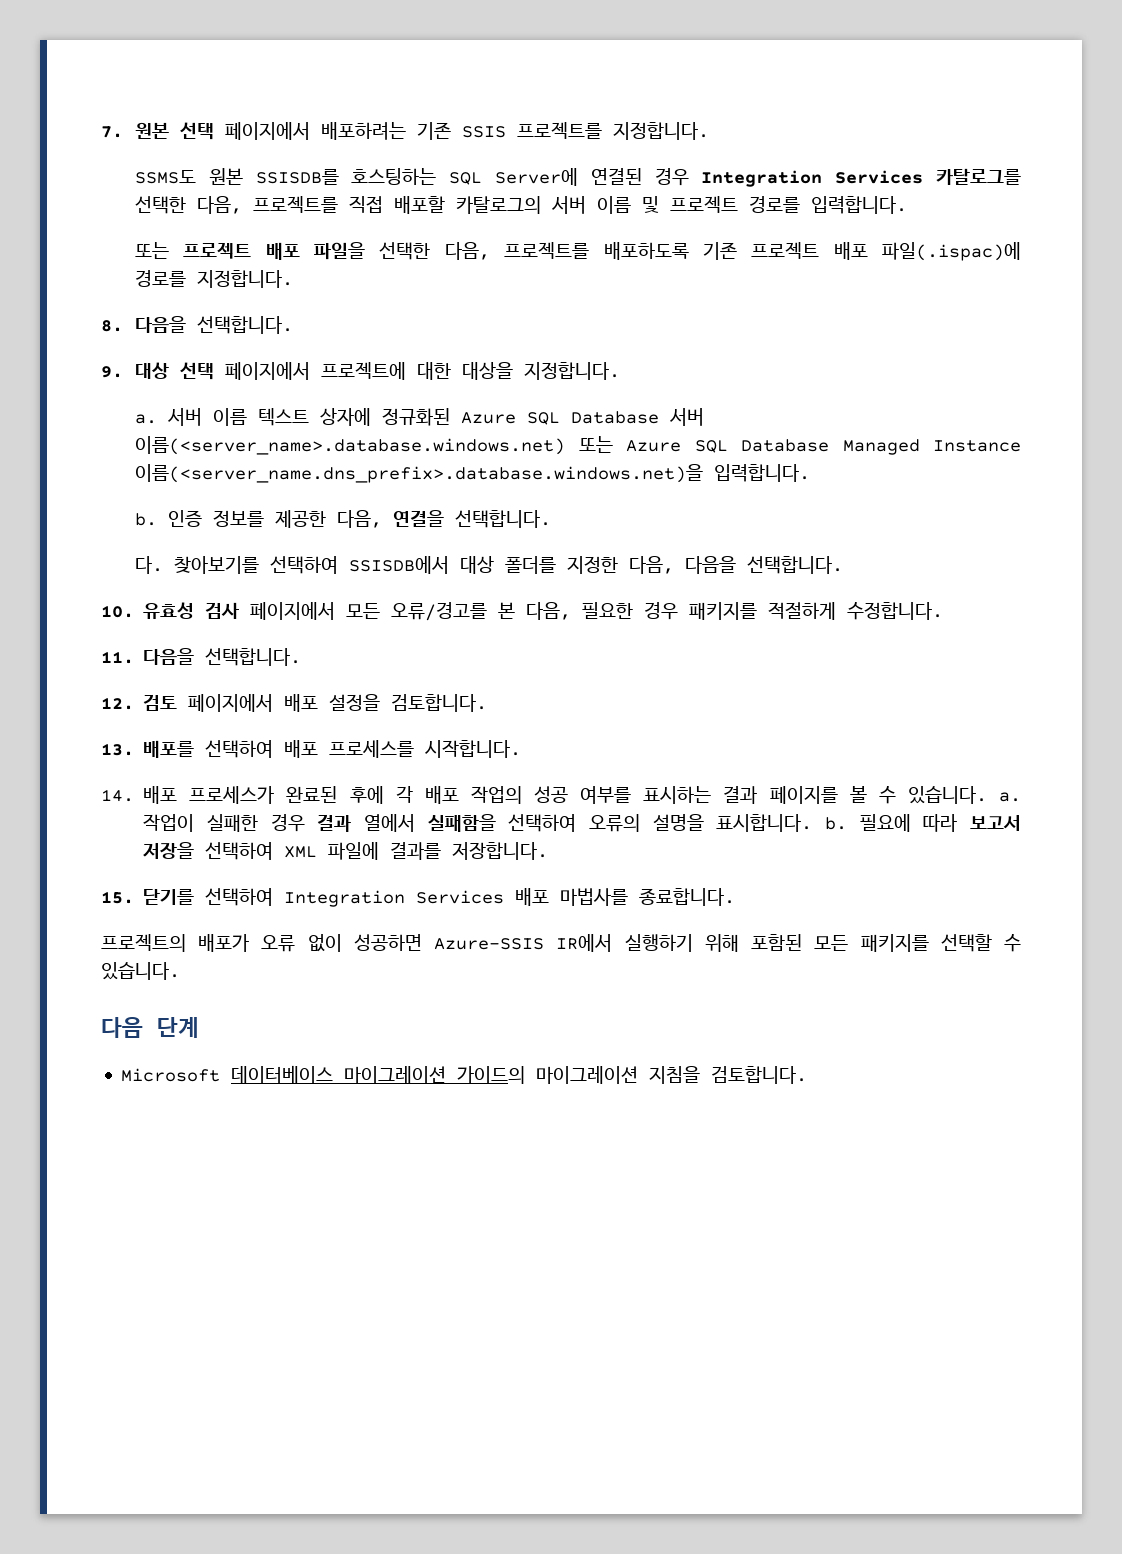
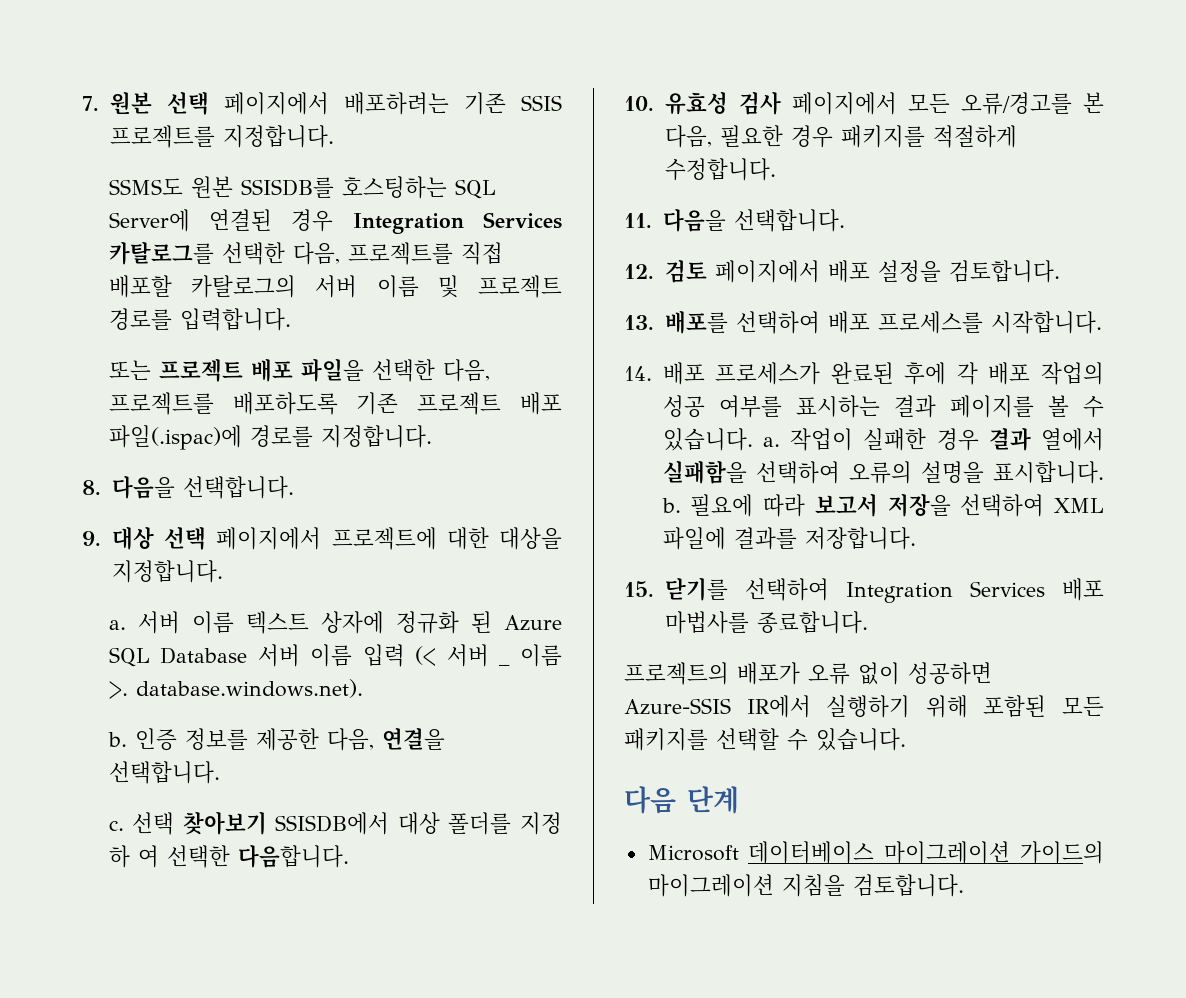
- 서버 이름 텍스트 상자에 정규화된 Azure SQL Database 서버 이름(<server_name>.database.windows.net) 또는 Azure SQL Database Managed Instance 이름(<server_name.dns_prefix>.database.windows.net)을 입력합니다.
+ 서버 이름 텍스트 상자에 정규화 된 Azure SQL Database 서버 이름 입력 (< 서버 _ 이름 >. database.windows.net).
- 다. 찾아보기를 선택하여 SSISDB에서 대상 폴더를 지정한 다음, 다음을 선택합니다.
+ c. 선택 찾아보기 SSISDB에서 대상 폴더를 지정 하 여 선택한 다음합니다.

